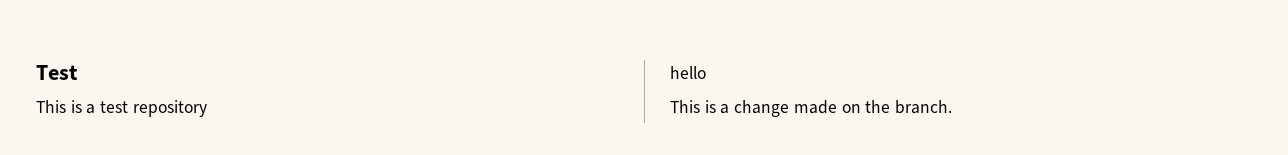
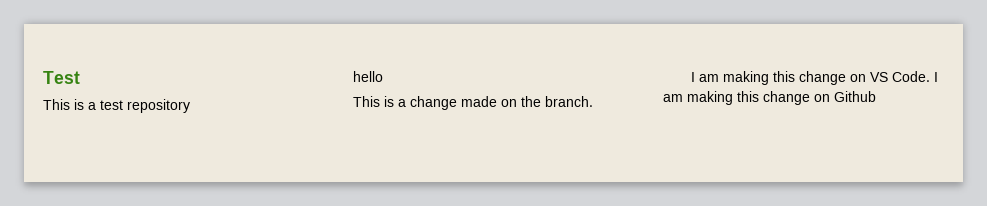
+ I am making this change on VS Code. I am making this change on Github

